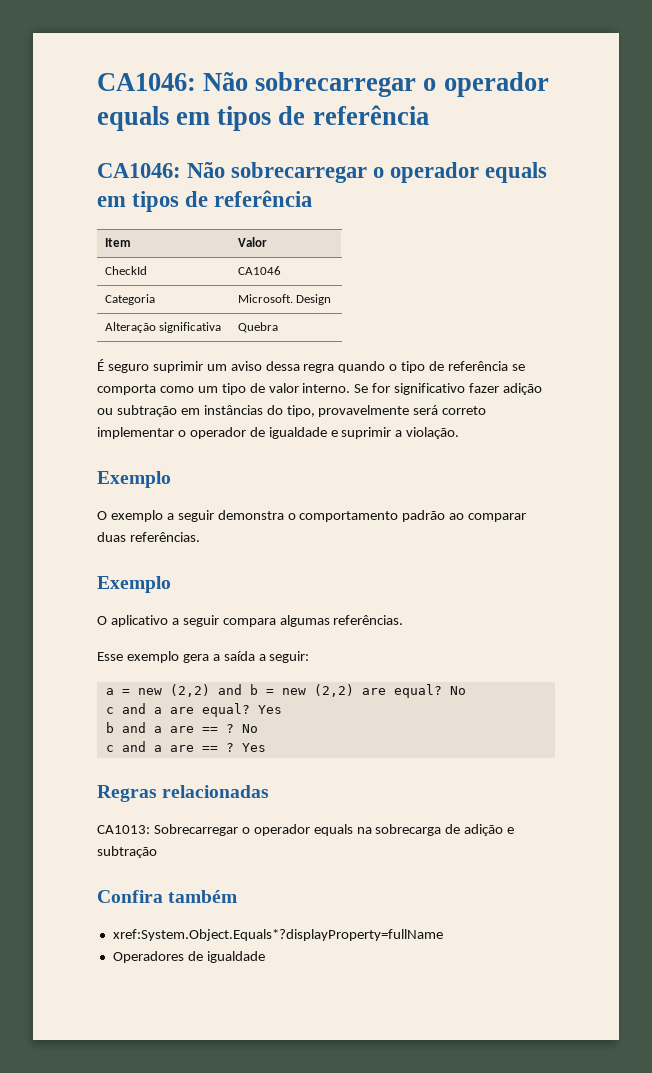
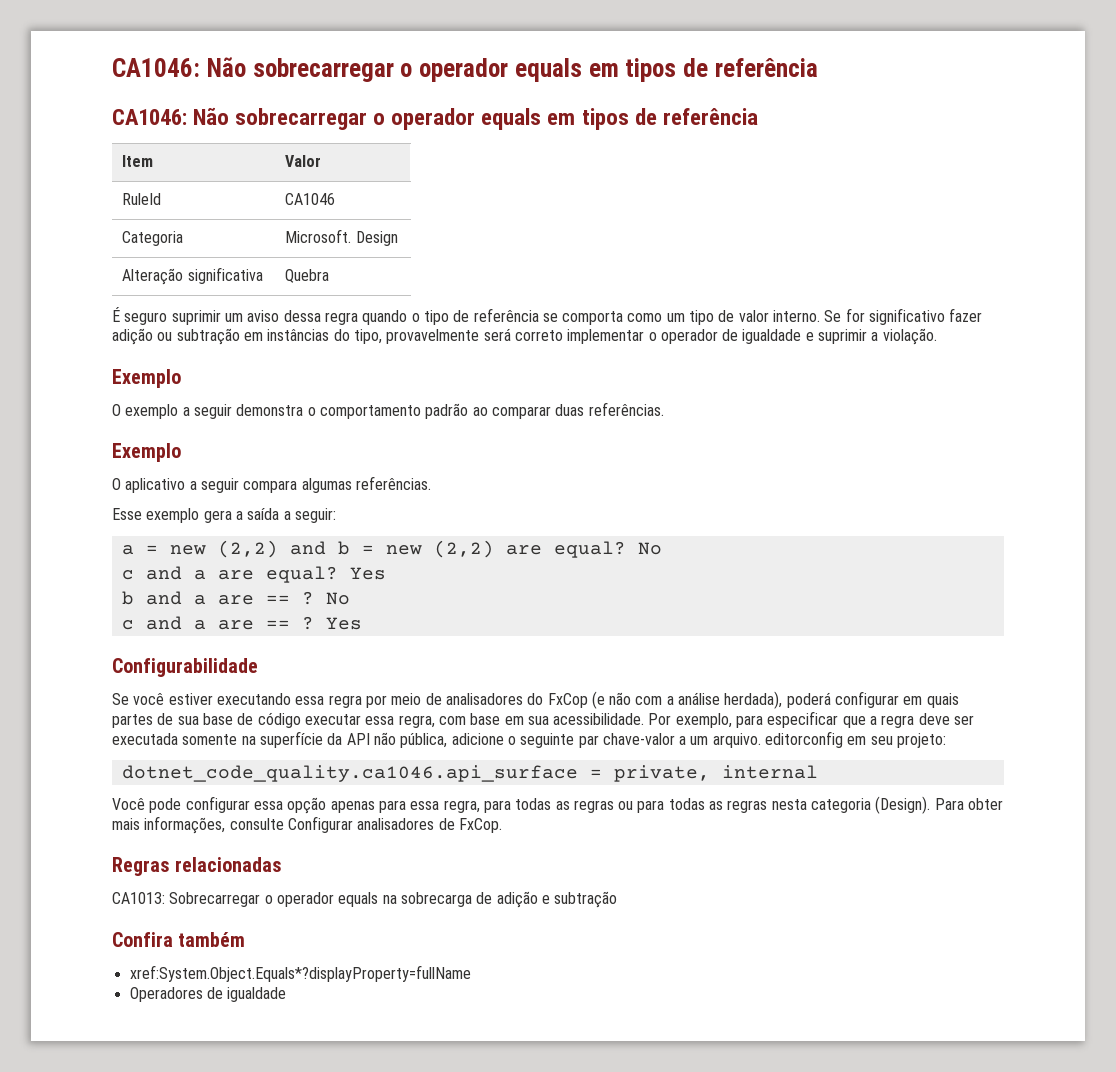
- CheckId | CA1046
+ RuleId | CA1046
+ Configurabilidade
+ Se você estiver executando essa regra por meio de analisadores do FxCop (e não com a análise herdada), poderá configurar em quais partes de sua base de código executar essa regra, com base em sua acessibilidade. Por exemplo, para especificar que a regra deve ser executada somente na superfície da API não pública, adicione o seguinte par chave-valor a um arquivo. editorconfig em seu projeto:
+ dotnet_code_quality.ca1046.api_surface = private, internal
+ Você pode configurar essa opção apenas para essa regra, para todas as regras ou para todas as regras nesta categoria (Design). Para obter mais informações, consulte Configurar analisadores de FxCop.

